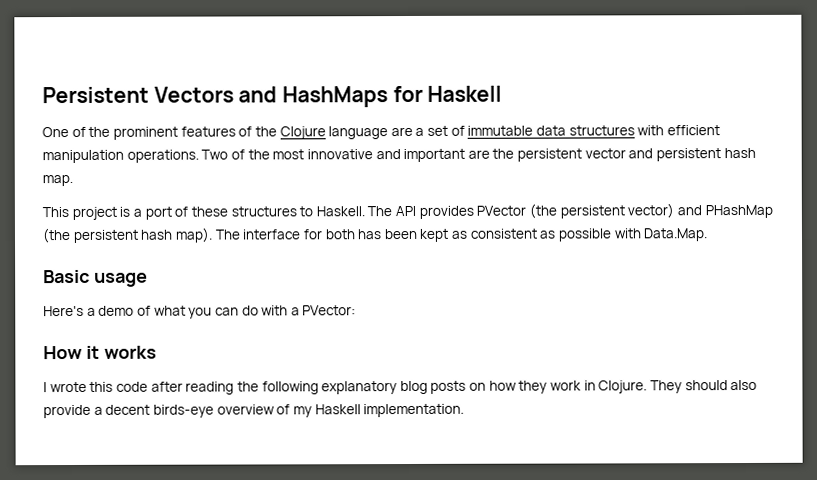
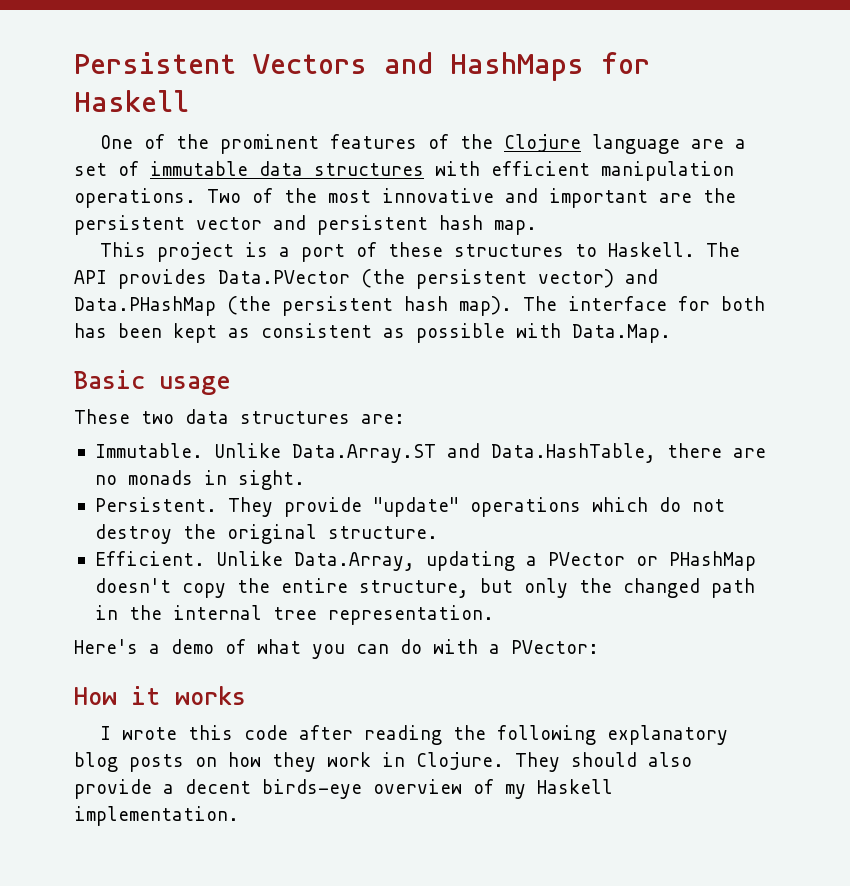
- The API provides PVector (the persistent vector) and PHashMap (the persistent hash map).
+ The API provides Data.PVector (the persistent vector) and Data.PHashMap (the persistent hash map).
+ These two data structures are:
+ Immutable. Unlike Data.Array.ST and Data.HashTable, there are no monads in sight.
+ Persistent. They provide "update" operations which do not destroy the original structure.
+ Efficient. Unlike Data.Array, updating a PVector or PHashMap doesn't copy the entire structure, but only the changed path in the internal tree representation.

